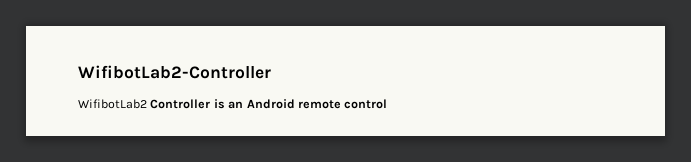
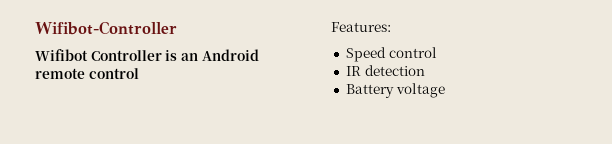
- WifibotLab2-Controller
- WifibotLab2 Controller is an Android remote control
+ Wifibot-Controller
+ Wifibot Controller is an Android remote control
+ Features:
+ Speed control
+ IR detection
+ Battery voltage

